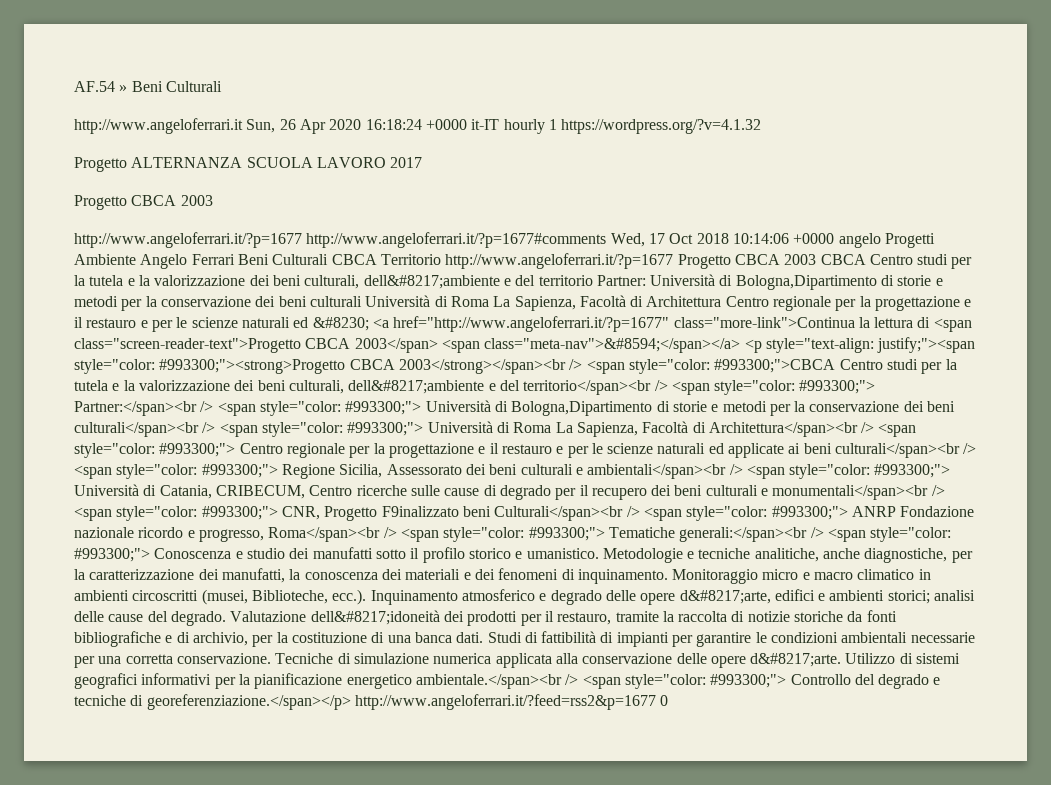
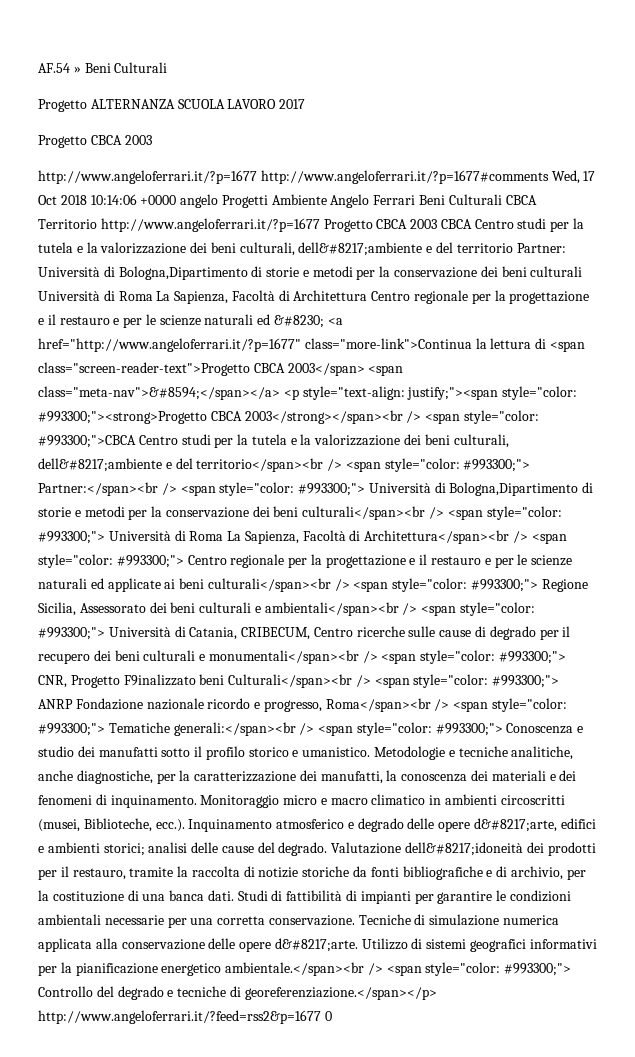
- http://www.angeloferrari.it Sun, 26 Apr 2020 16:18:24 +0000 it-IT hourly 1 https://wordpress.org/?v=4.1.32

